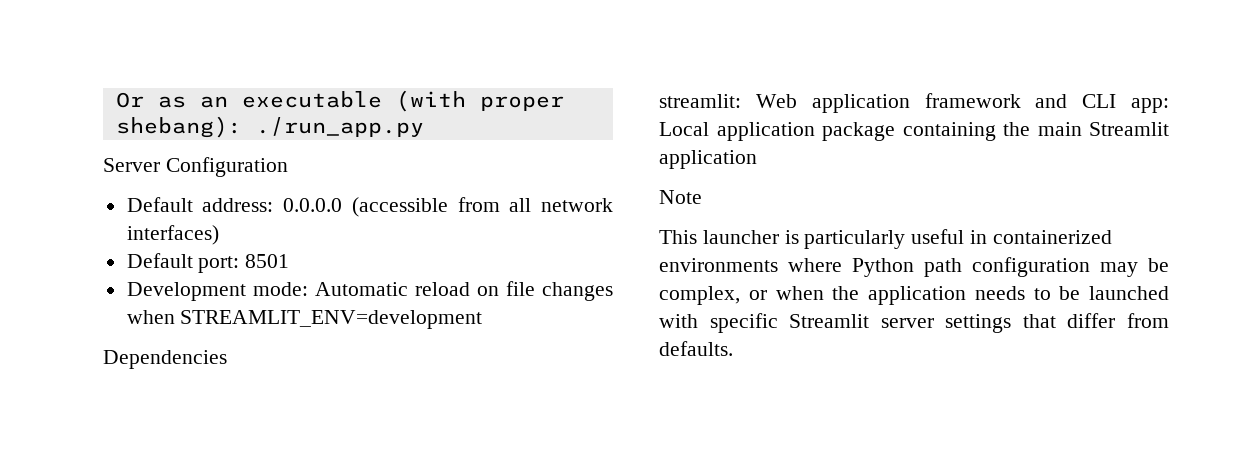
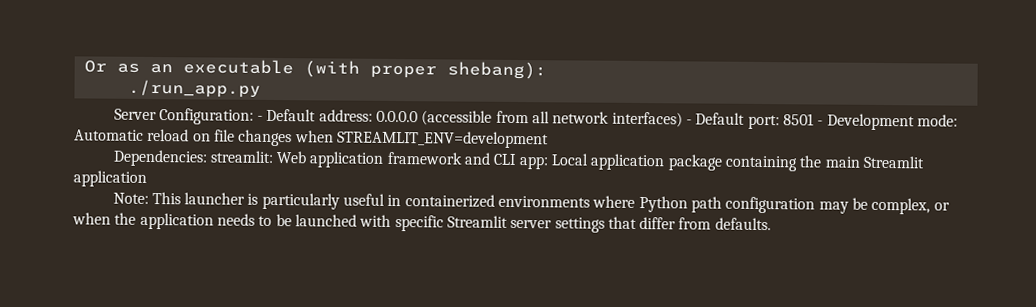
- Or as an executable (with proper shebang): ./run_app.py
+ Or as an executable (with proper shebang):
+ ./run_app.py
- Server Configuration
- Default address: 0.0.0.0 (accessible from all network interfaces)
- Default port: 8501
- Development mode: Automatic reload on file changes when STREAMLIT_ENV=development
+ Server Configuration: - Default address: 0.0.0.0 (accessible from all network interfaces) - Default port: 8501 - Development mode: Automatic reload on file changes when STREAMLIT_ENV=development
- Dependencies
- streamlit: Web application framework and CLI app: Local application package containing the main Streamlit application
+ Dependencies: streamlit: Web application framework and CLI app: Local application package containing the main Streamlit application
- Note
- This launcher is particularly useful in containerized environments where Python path configuration may be complex, or when the application needs to be launched with specific Streamlit server settings that differ from defaults.
+ Note: This launcher is particularly useful in containerized environments where Python path configuration may be complex, or when the application needs to be launched with specific Streamlit server settings that differ from defaults.

